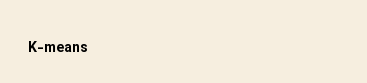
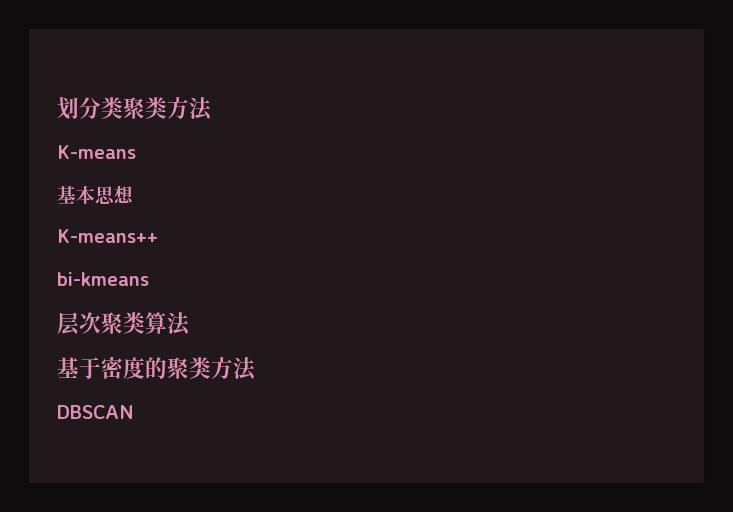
+ 划分类聚类方法
  K-means
+ 基本思想
+ K-means++
+ bi-kmeans
+ 层次聚类算法
+ 基于密度的聚类方法
+ DBSCAN

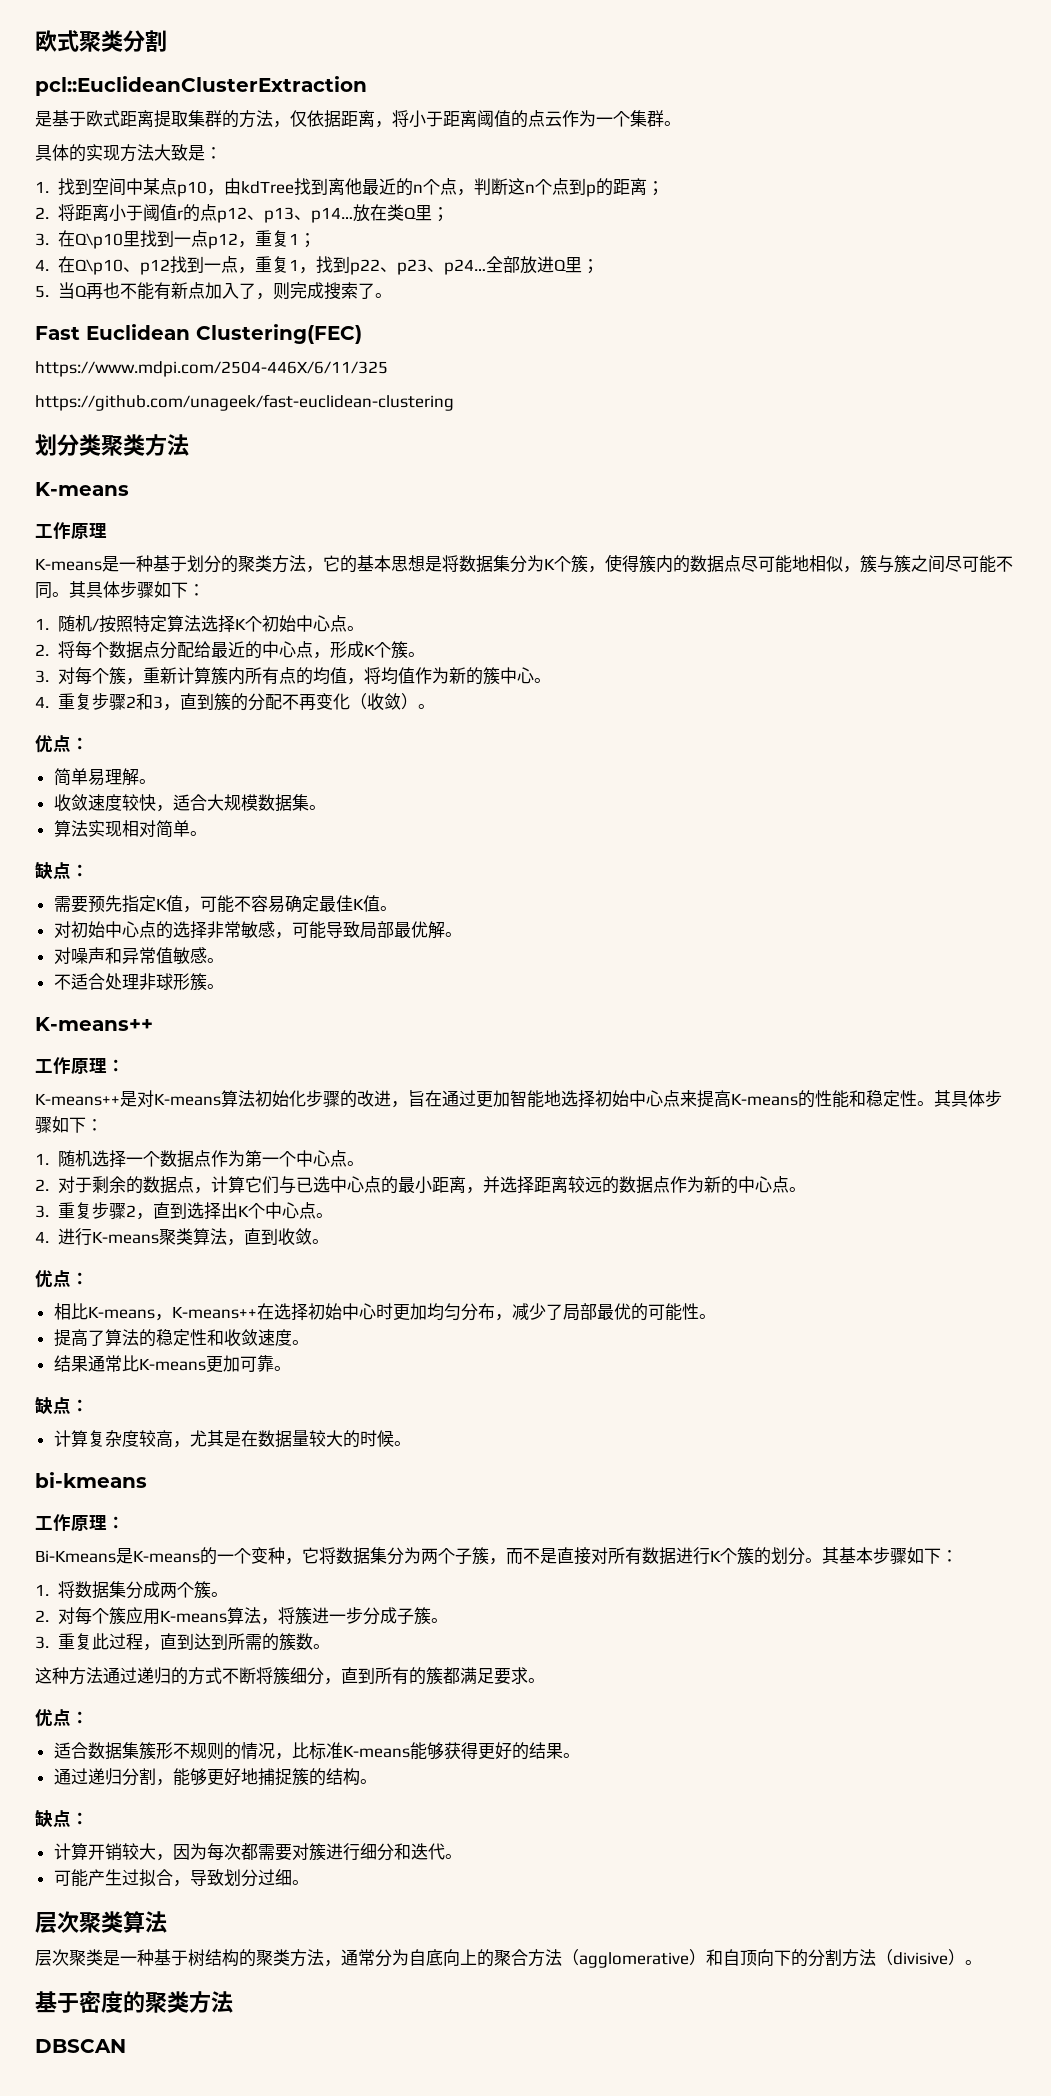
+ 欧式聚类分割
+ pcl::EuclideanClusterExtraction
+ 是基于欧式距离提取集群的方法，仅依据距离，将小于距离阈值的点云作为一个集群。
+ 具体的实现方法大致是：
+ 1.找到空间中某点p10，由kdTree找到离他最近的n个点，判断这n个点到p的距离；
+ 2.将距离小于阈值r的点p12、p13、p14…放在类Q里；
+ 3.在Q\p10里找到一点p12，重复1；
+ 4.在Q\p10、p12找到一点，重复1，找到p22、p23、p24…全部放进Q里；
+ 5.当Q再也不能有新点加入了，则完成搜索了。
+ Fast Euclidean Clustering(FEC)
+ https://www.mdpi.com/2504-446X/6/11/325
+ https://github.com/unageek/fast-euclidean-clustering
  划分类聚类方法
  K-means
- 基本思想
+ 工作原理
+ K-means是一种基于划分的聚类方法，它的基本思想是将数据集分为K个簇，使得簇内的数据点尽可能地相似，簇与簇之间尽可能不同。其具体步骤如下：
+ 1.随机/按照特定算法选择K个初始中心点。
+ 2.将每个数据点分配给最近的中心点，形成K个簇。
+ 3.对每个簇，重新计算簇内所有点的均值，将均值作为新的簇中心。
+ 4.重复步骤2和3，直到簇的分配不再变化（收敛）。
+ 优点：
+ 简单易理解。
+ 收敛速度较快，适合大规模数据集。
+ 算法实现相对简单。
+ 缺点：
+ 需要预先指定K值，可能不容易确定最佳K值。
+ 对初始中心点的选择非常敏感，可能导致局部最优解。
+ 对噪声和异常值敏感。
+ 不适合处理非球形簇。
  K-means++
+ 工作原理：
+ K-means++是对K-means算法初始化步骤的改进，旨在通过更加智能地选择初始中心点来提高K-means的性能和稳定性。其具体步骤如下：
+ 1.随机选择一个数据点作为第一个中心点。
+ 2.对于剩余的数据点，计算它们与已选中心点的最小距离，并选择距离较远的数据点作为新的中心点。
+ 3.重复步骤2，直到选择出K个中心点。
+ 4.进行K-means聚类算法，直到收敛。
+ 优点：
+ 相比K-means，K-means++在选择初始中心时更加均匀分布，减少了局部最优的可能性。
+ 提高了算法的稳定性和收敛速度。
+ 结果通常比K-means更加可靠。
+ 缺点：
+ 计算复杂度较高，尤其是在数据量较大的时候。
  bi-kmeans
+ 工作原理：
+ Bi-Kmeans是K-means的一个变种，它将数据集分为两个子簇，而不是直接对所有数据进行K个簇的划分。其基本步骤如下：
+ 1.将数据集分成两个簇。
+ 2.对每个簇应用K-means算法，将簇进一步分成子簇。
+ 3.重复此过程，直到达到所需的簇数。
+ 这种方法通过递归的方式不断将簇细分，直到所有的簇都满足要求。
+ 优点：
+ 适合数据集簇形不规则的情况，比标准K-means能够获得更好的结果。
+ 通过递归分割，能够更好地捕捉簇的结构。
+ 缺点：
+ 计算开销较大，因为每次都需要对簇进行细分和迭代。
+ 可能产生过拟合，导致划分过细。
  层次聚类算法
+ 层次聚类是一种基于树结构的聚类方法，通常分为自底向上的聚合方法（agglomerative）和自顶向下的分割方法（divisive）。

